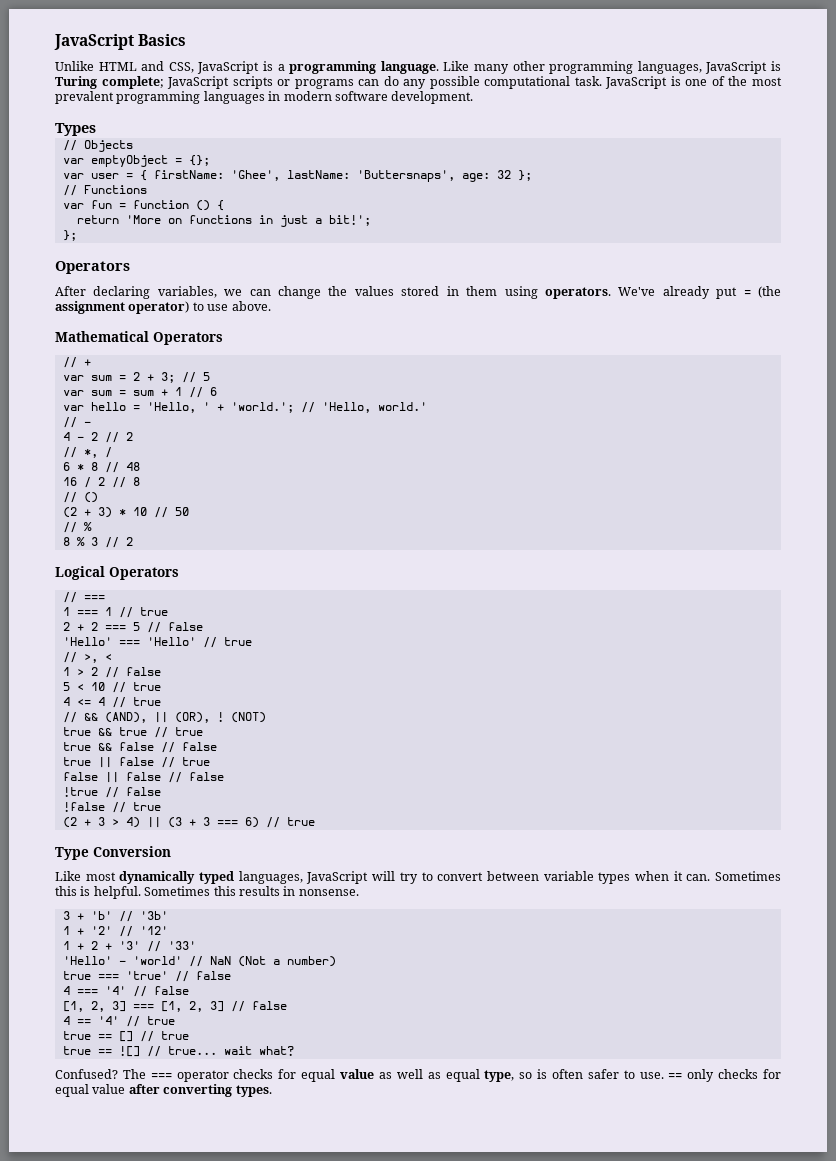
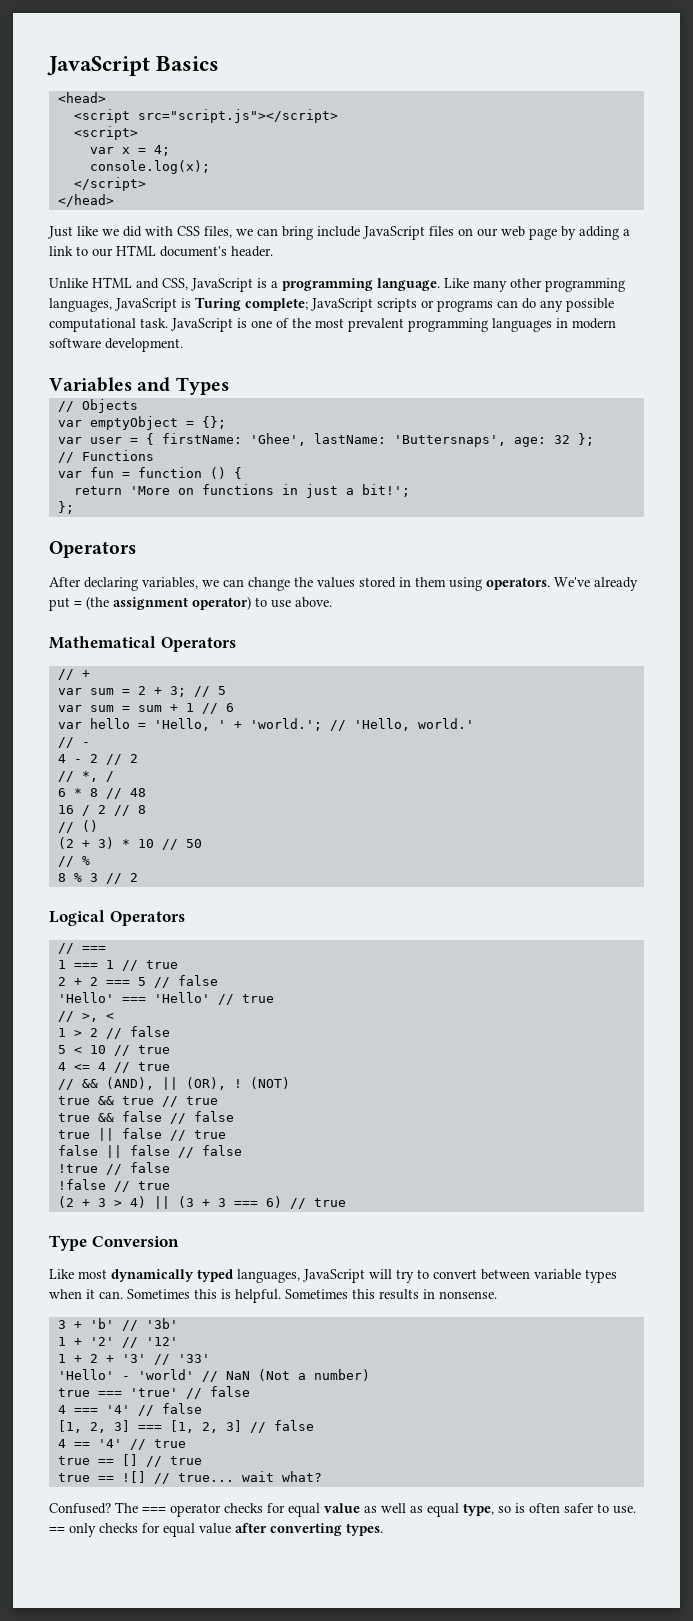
+ <head>
+ <script src="script.js"></script>
+ <script>
+ var x = 4;
+ console.log(x);
+ </script>
+ </head>
+ Just like we did with CSS files, we can bring include JavaScript files on our web page by adding a link to our HTML document's header.
- Types
+ Variables and Types

